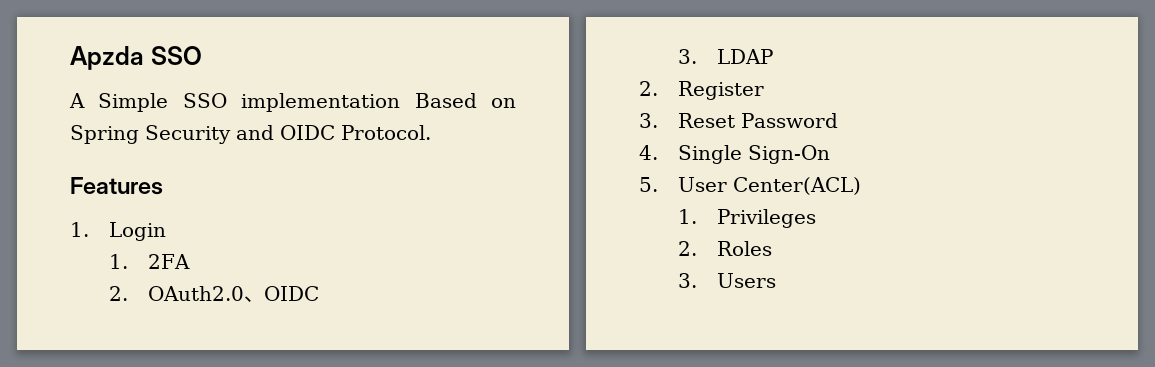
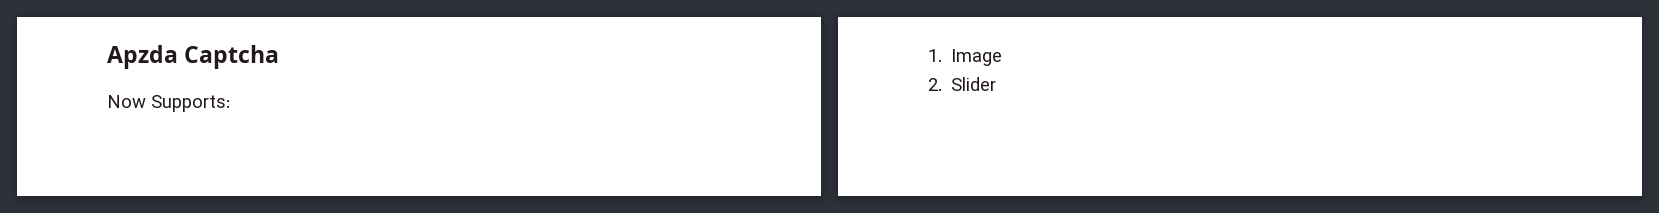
- Apzda SSO
- A Simple SSO implementation Based on Spring Security and OIDC Protocol.
- Features
- 1. Login
- 1. 2FA
- 2. OAuth2.0、OIDC
- 3. LDAP
- 2. Register
- 3. Reset Password
- 4. Single Sign-On
- 5. User Center(ACL)
- 1. Privileges
- 2. Roles
- 3. Users
+ Apzda Captcha
+ Now Supports:
+ 1. Image
+ 2. Slider

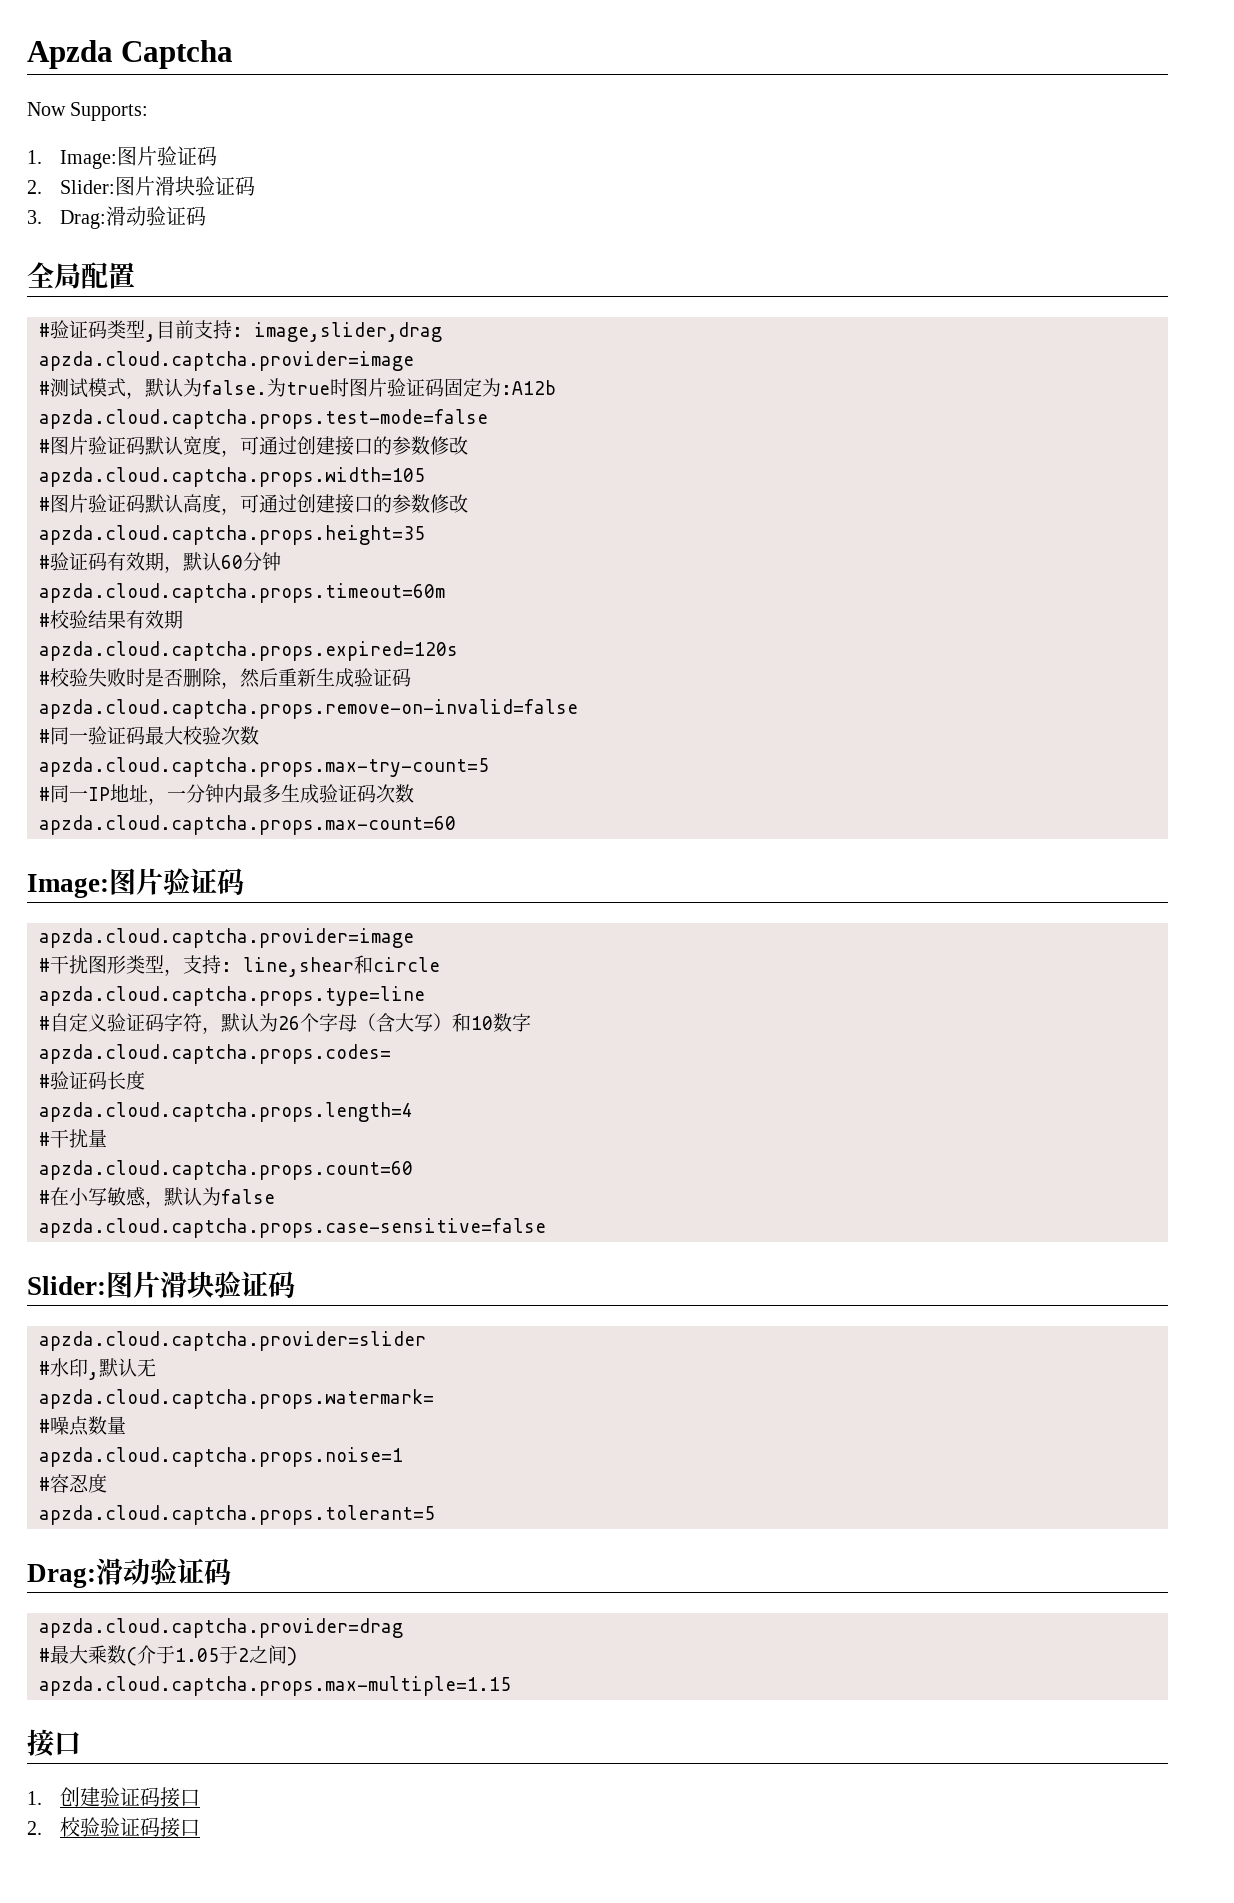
- 1. Image
- 2. Slider
+ 1. Image:图片验证码
+ 2. Slider:图片滑块验证码
+ 3. Drag:滑动验证码
+ 全局配置
+ #验证码类型,目前支持: image,slider,drag
+ apzda.cloud.captcha.provider=image
+ #测试模式，默认为false.为true时图片验证码固定为:A12b
+ apzda.cloud.captcha.props.test-mode=false
+ #图片验证码默认宽度，可通过创建接口的参数修改
+ apzda.cloud.captcha.props.width=105
+ #图片验证码默认高度，可通过创建接口的参数修改
+ apzda.cloud.captcha.props.height=35
+ #验证码有效期，默认60分钟
+ apzda.cloud.captcha.props.timeout=60m
+ #校验结果有效期
+ apzda.cloud.captcha.props.expired=120s
+ #校验失败时是否删除，然后重新生成验证码
+ apzda.cloud.captcha.props.remove-on-invalid=false
+ #同一验证码最大校验次数
+ apzda.cloud.captcha.props.max-try-count=5
+ #同一IP地址，一分钟内最多生成验证码次数
+ apzda.cloud.captcha.props.max-count=60
+ Image:图片验证码
+ apzda.cloud.captcha.provider=image
+ #干扰图形类型，支持: line,shear和circle
+ apzda.cloud.captcha.props.type=line
+ #自定义验证码字符，默认为26个字母（含大写）和10数字
+ apzda.cloud.captcha.props.codes=
+ #验证码长度
+ apzda.cloud.captcha.props.length=4
+ #干扰量
+ apzda.cloud.captcha.props.count=60
+ #在小写敏感，默认为false
+ apzda.cloud.captcha.props.case-sensitive=false
+ Slider:图片滑块验证码
+ apzda.cloud.captcha.provider=slider
+ #水印,默认无
+ apzda.cloud.captcha.props.watermark=
+ #噪点数量
+ apzda.cloud.captcha.props.noise=1
+ #容忍度
+ apzda.cloud.captcha.props.tolerant=5
+ Drag:滑动验证码
+ apzda.cloud.captcha.provider=drag
+ #最大乘数(介于1.05于2之间)
+ apzda.cloud.captcha.props.max-multiple=1.15
+ 接口
+ 1.创建验证码接口
+ 2.校验验证码接口

